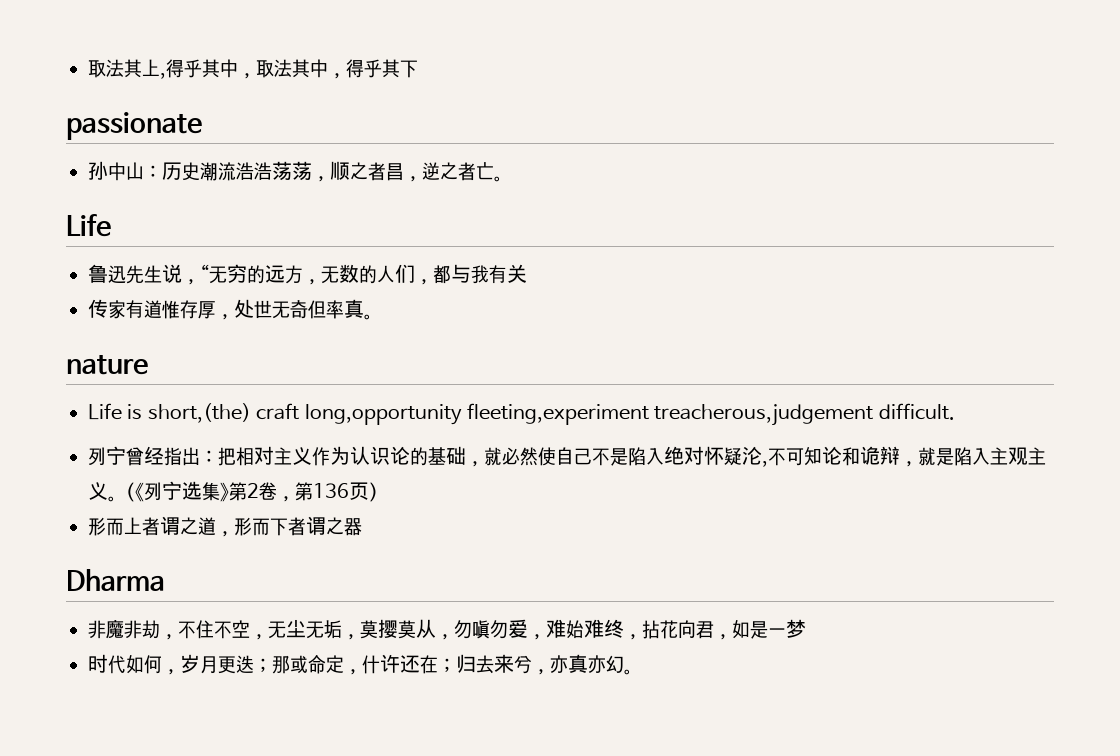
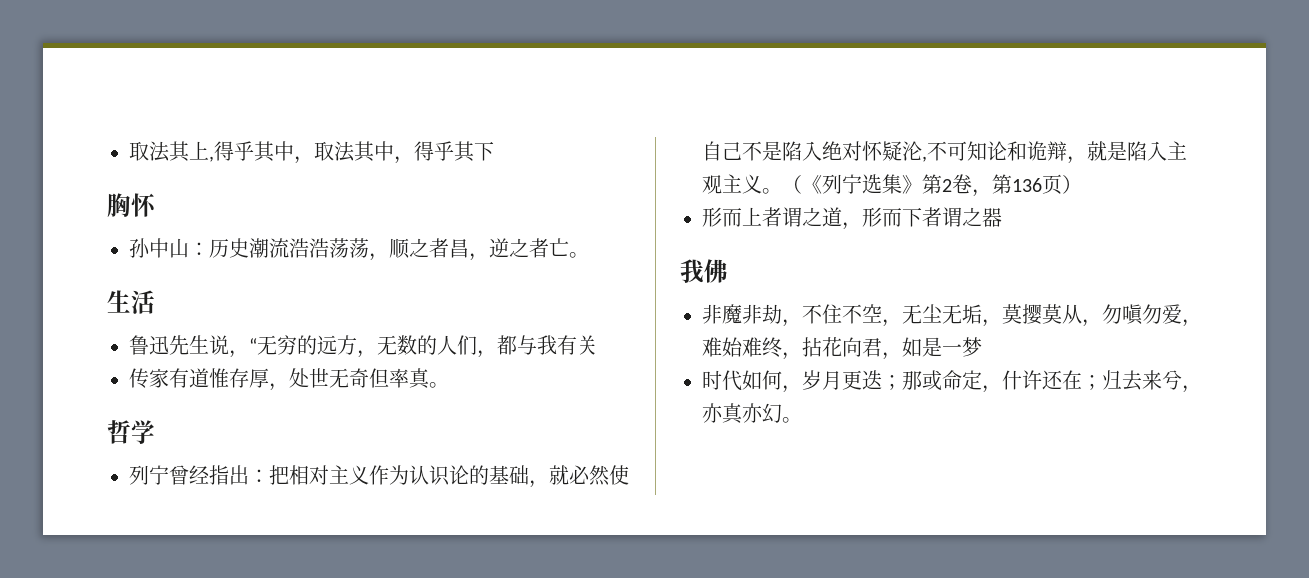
- passionate
+ 胸怀
  孙中山：历史潮流浩浩荡荡，顺之者昌，逆之者亡。
- Life
+ 生活
- nature
- Life is short,(the) craft long,opportunity fleeting,experiment treacherous,judgement difficult.
+ 哲学
- Dharma
+ 我佛

